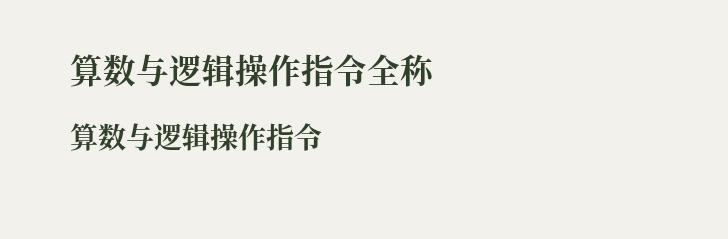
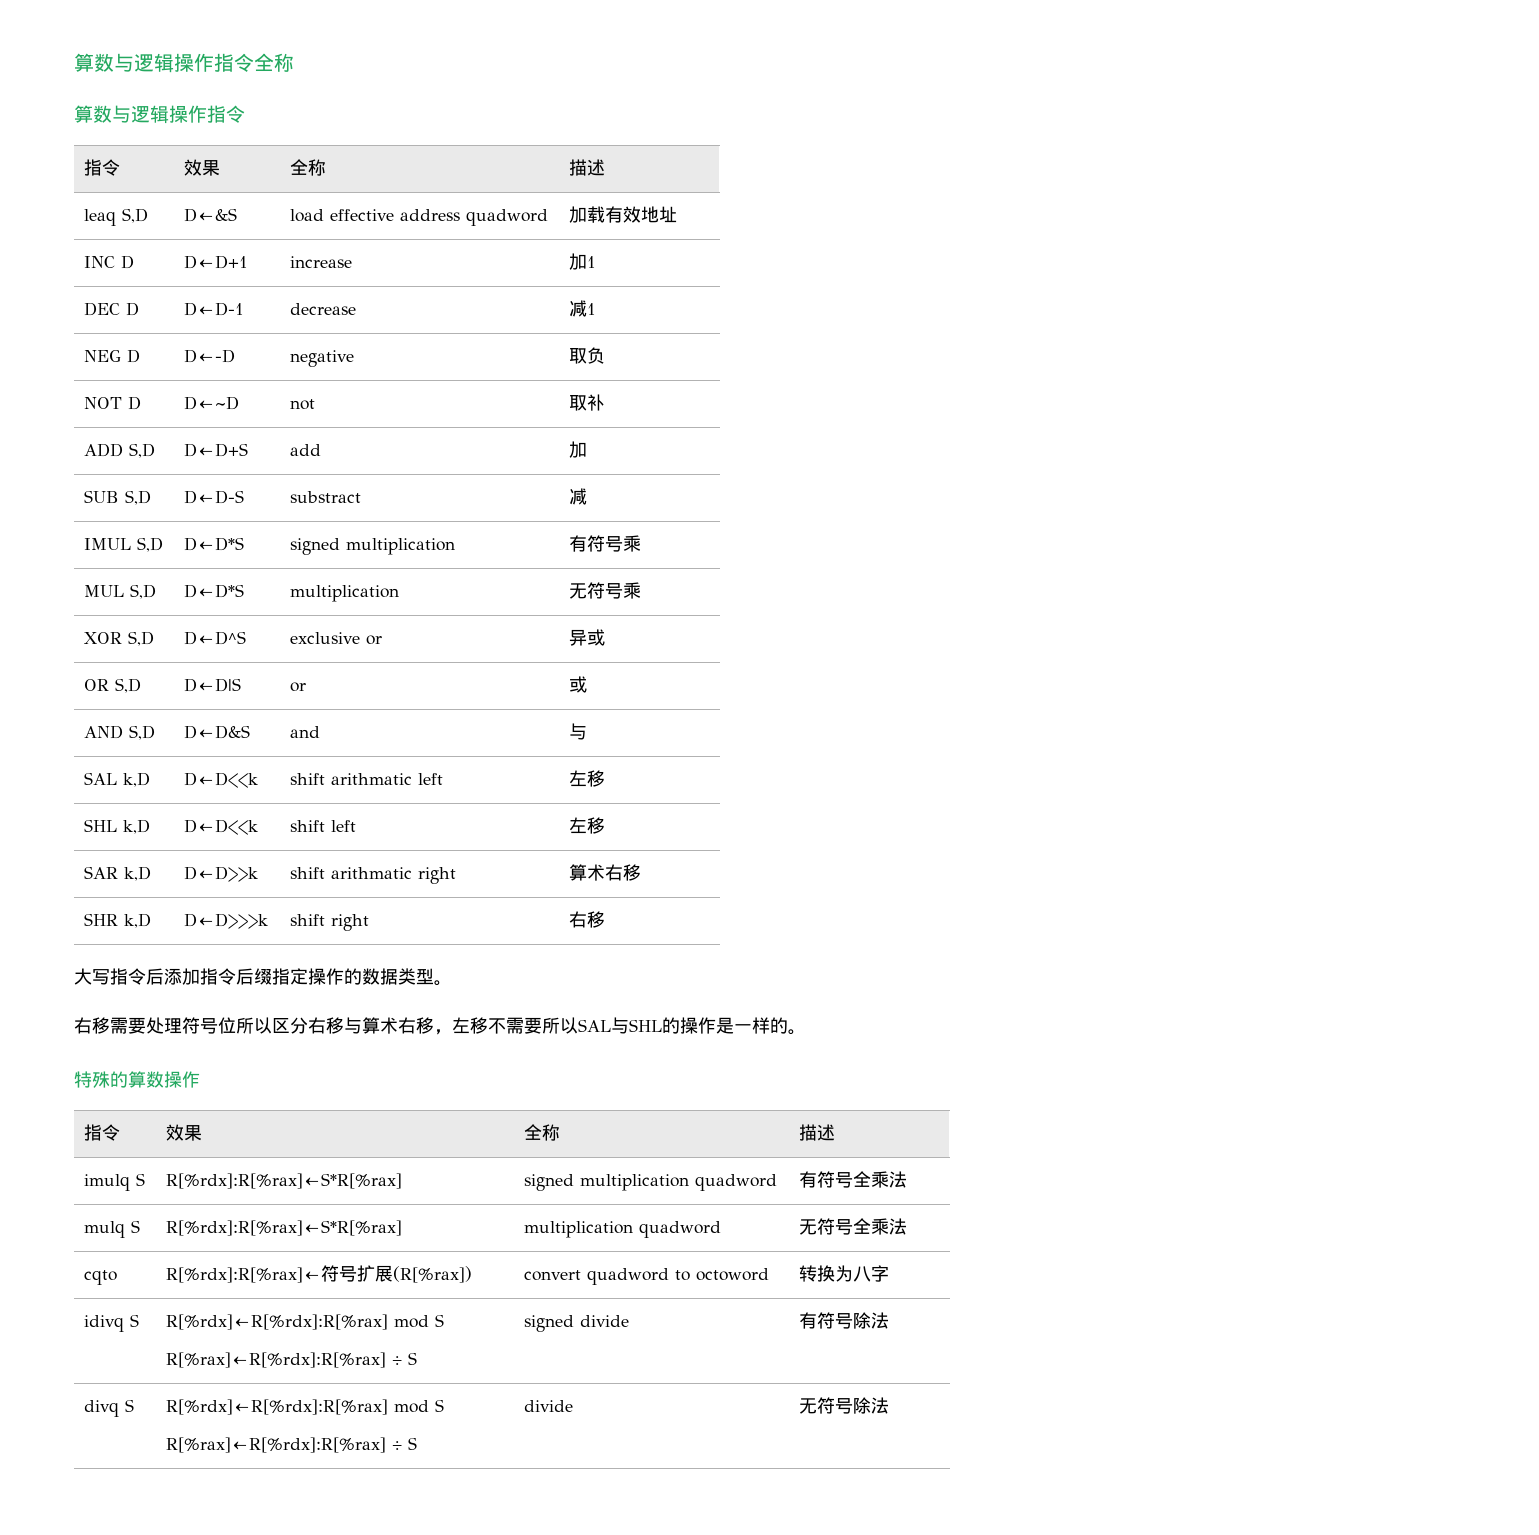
  算数与逻辑操作指令全称
  算数与逻辑操作指令
+ 指令 | 效果 | 全称 | 描述
+ leaq S,D | D←&S | load effective address quadword | 加载有效地址
+ INC D | D←D+1 | increase | 加1
+ DEC D | D←D-1 | decrease | 减1
+ NEG D | D←-D | negative | 取负
+ NOT D | D←~D | not | 取补
+ ADD S,D | D←D+S | add | 加
+ SUB S,D | D←D-S | substract | 减
+ IMUL S,D | D←D*S | signed multiplication | 有符号乘
+ MUL S,D | D←D*S | multiplication | 无符号乘
+ XOR S,D | D←D^S | exclusive or | 异或
+ OR S,D | D←D|S | or | 或
+ AND S,D | D←D&S | and | 与
+ SAL k,D | D←D<<k | shift arithmatic left | 左移
+ SHL k,D | D←D<<k | shift left | 左移
+ SAR k,D | D←D>>k | shift arithmatic right | 算术右移
+ SHR k,D | D←D>>>k | shift right | 右移
+ 大写指令后添加指令后缀指定操作的数据类型。
+ 右移需要处理符号位所以区分右移与算术右移，左移不需要所以SAL与SHL的操作是一样的。
+ 特殊的算数操作
+ 指令 | 效果 | 全称 | 描述
+ imulq S | R[%rdx]:R[%rax]←S*R[%rax] | signed multiplication quadword | 有符号全乘法
+ mulq S | R[%rdx]:R[%rax]←S*R[%rax] | multiplication quadword | 无符号全乘法
+ cqto | R[%rdx]:R[%rax]←符号扩展(R[%rax]) | convert quadword to octoword | 转换为八字
+ idivq S | R[%rdx]←R[%rdx]:R[%rax] mod S
+ R[%rax]←R[%rdx]:R[%rax] ÷ S | signed divide | 有符号除法
+ divq S | R[%rdx]←R[%rdx]:R[%rax] mod S
+ R[%rax]←R[%rdx]:R[%rax] ÷ S | divide | 无符号除法

